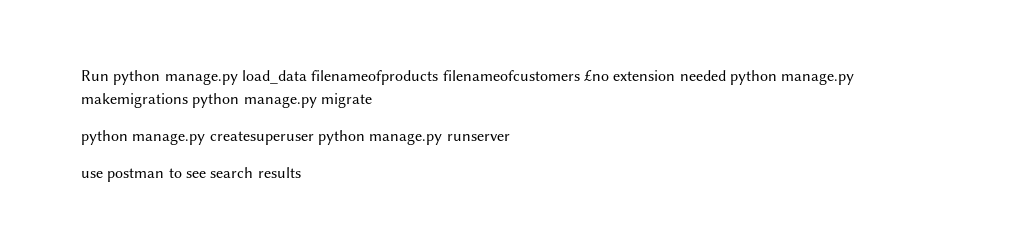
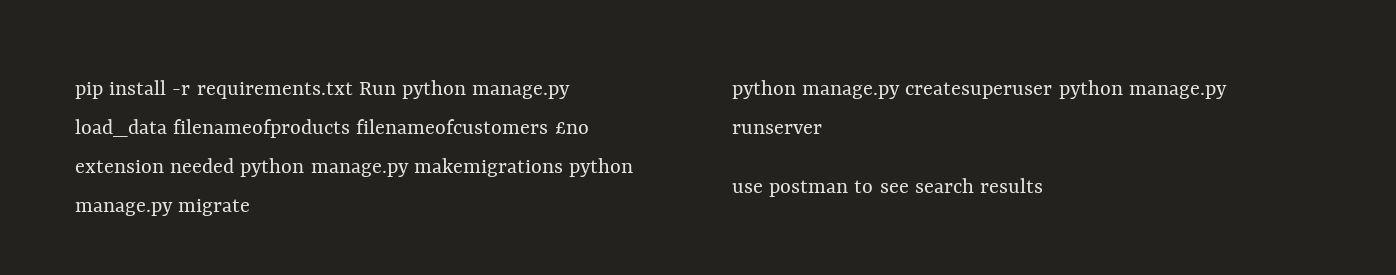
- Run python manage.py load_data filenameofproducts filenameofcustomers £no extension needed python manage.py makemigrations python manage.py migrate
+ pip install -r requirements.txt Run python manage.py load_data filenameofproducts filenameofcustomers £no extension needed python manage.py makemigrations python manage.py migrate

